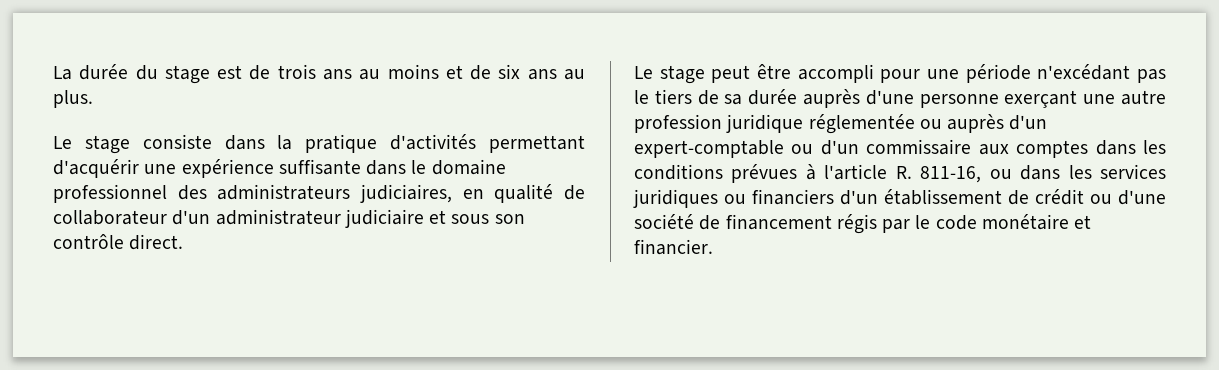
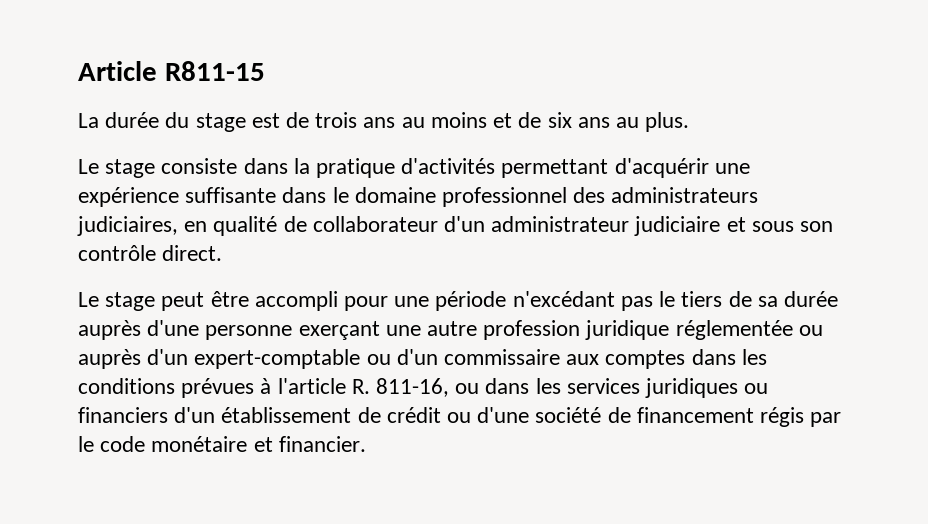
+ Article R811-15

